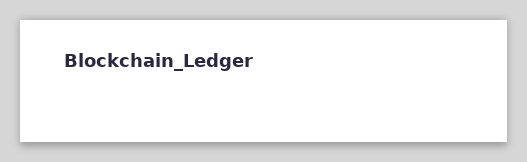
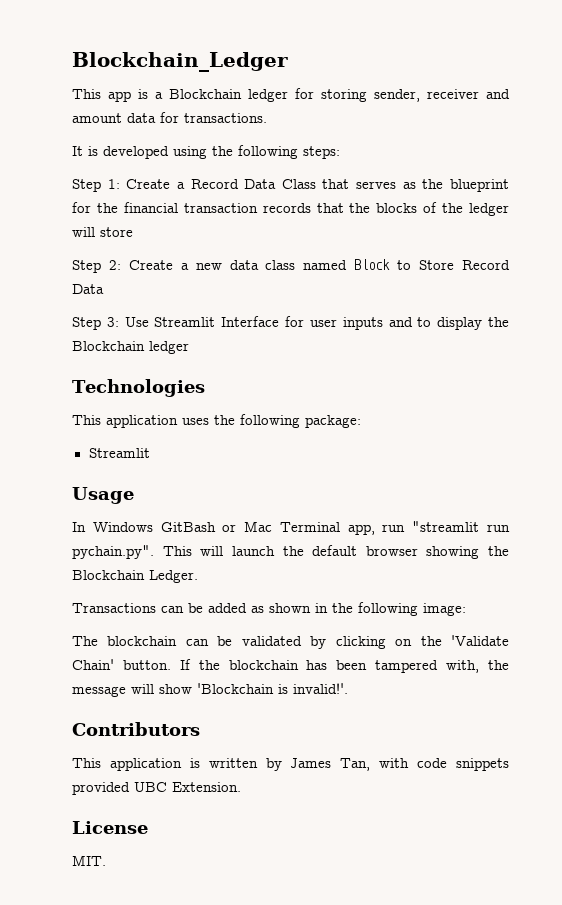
+ This app is a Blockchain ledger for storing sender, receiver and amount data for transactions.
+ It is developed using the following steps:
+ Step 1: Create a Record Data Class that serves as the blueprint for the financial transaction records that the blocks of the ledger will store
+ Step 2: Create a new data class named Block to Store Record Data
+ Step 3: Use Streamlit Interface for user inputs and to display the Blockchain ledger
+ Technologies
+ This application uses the following package:
+ Streamlit
+ Usage
+ In Windows GitBash or Mac Terminal app, run "streamlit run pychain.py". This will launch the default browser showing the Blockchain Ledger.
+ Transactions can be added as shown in the following image:
+ The blockchain can be validated by clicking on the 'Validate Chain' button. If the blockchain has been tampered with, the message will show 'Blockchain is invalid!'.
+ Contributors
+ This application is written by James Tan, with code snippets provided UBC Extension.
+ License
+ MIT.

